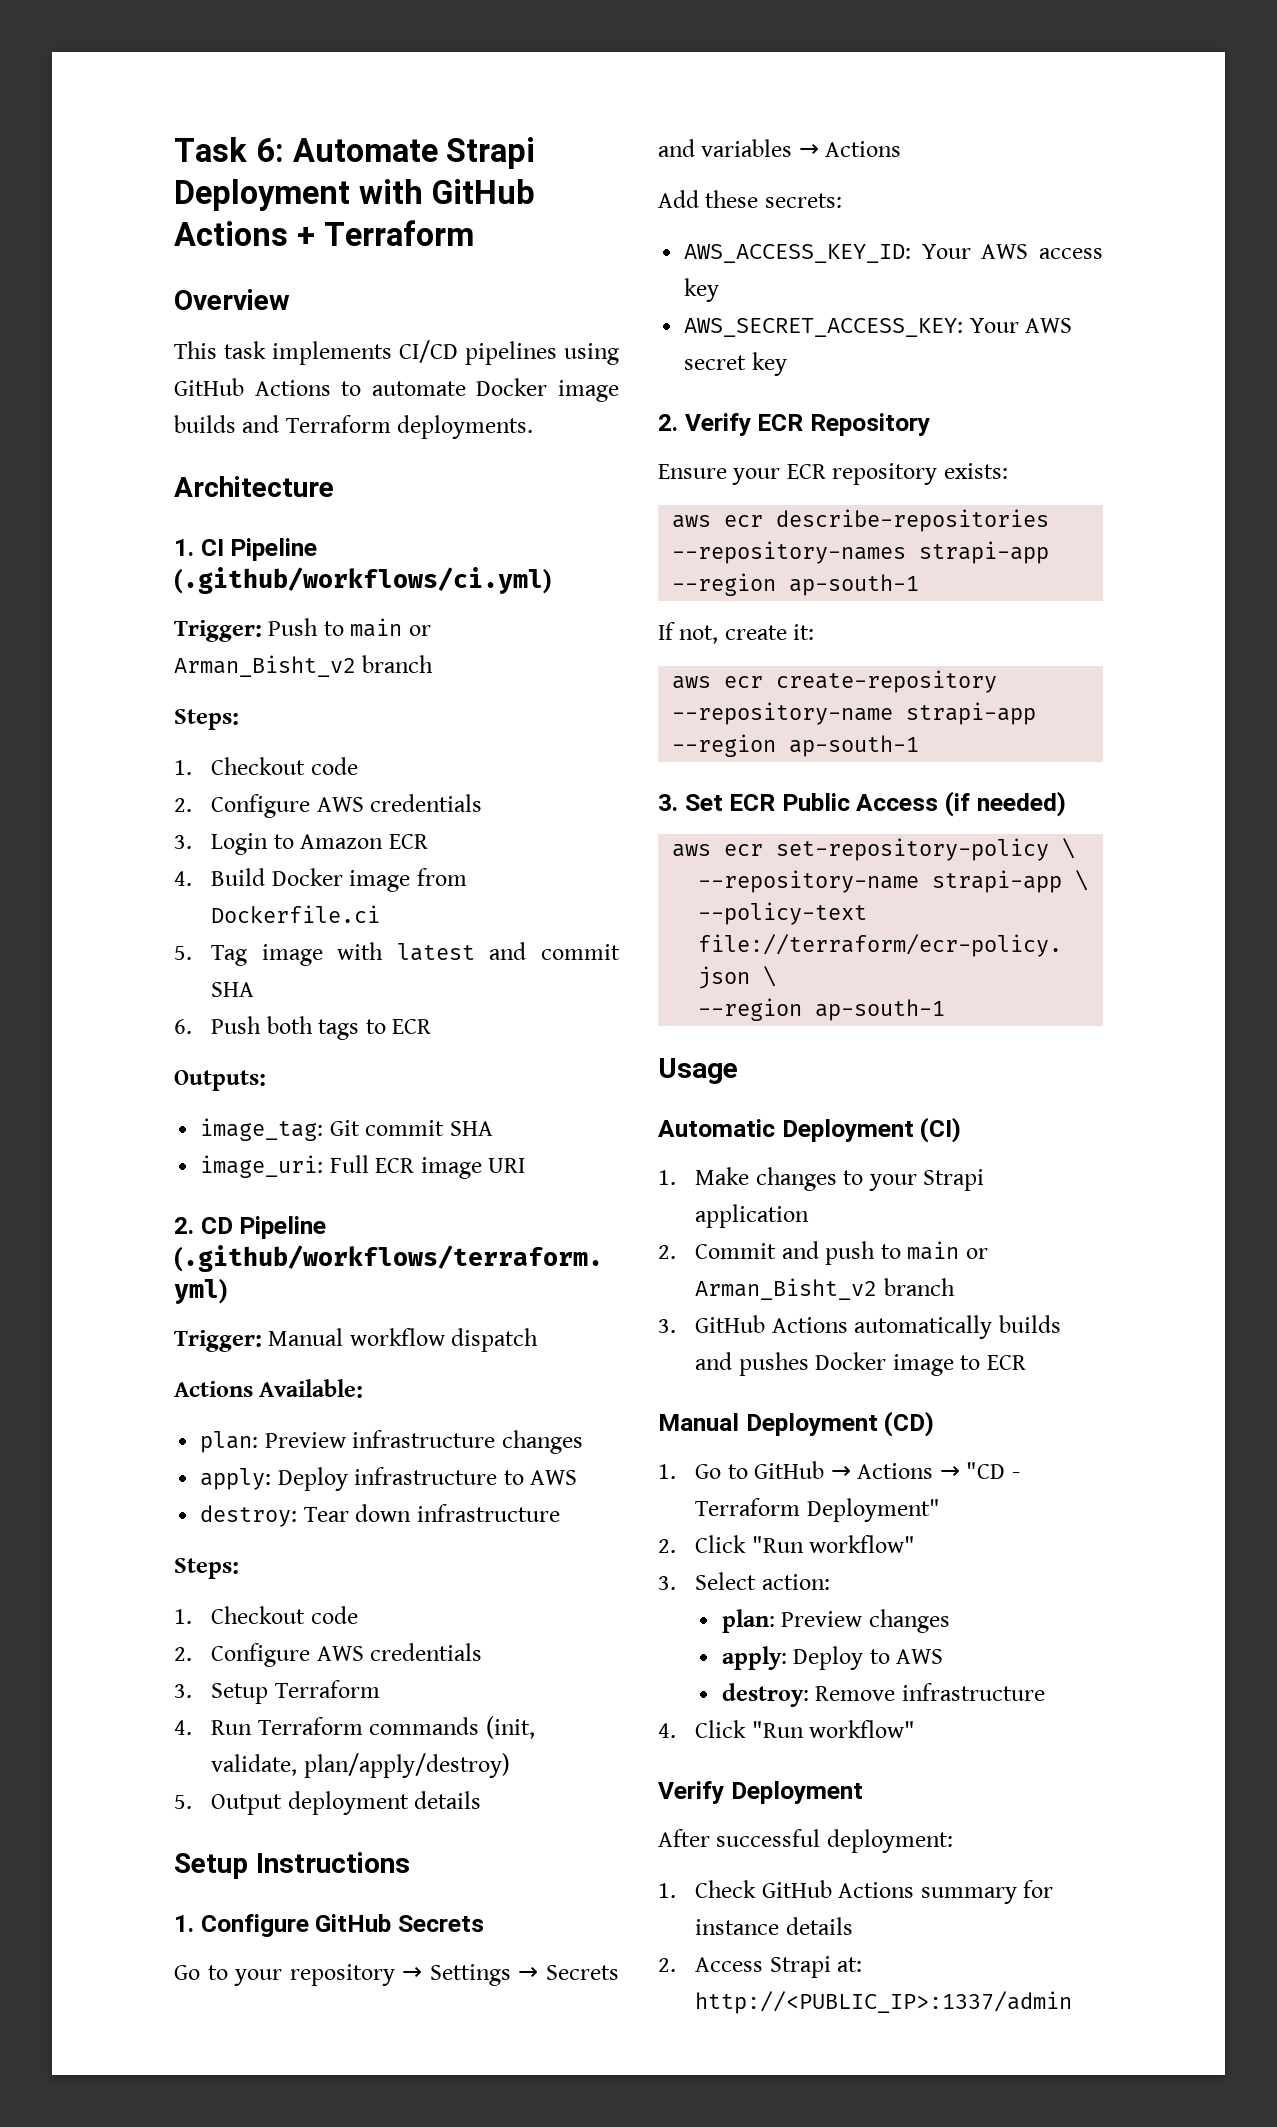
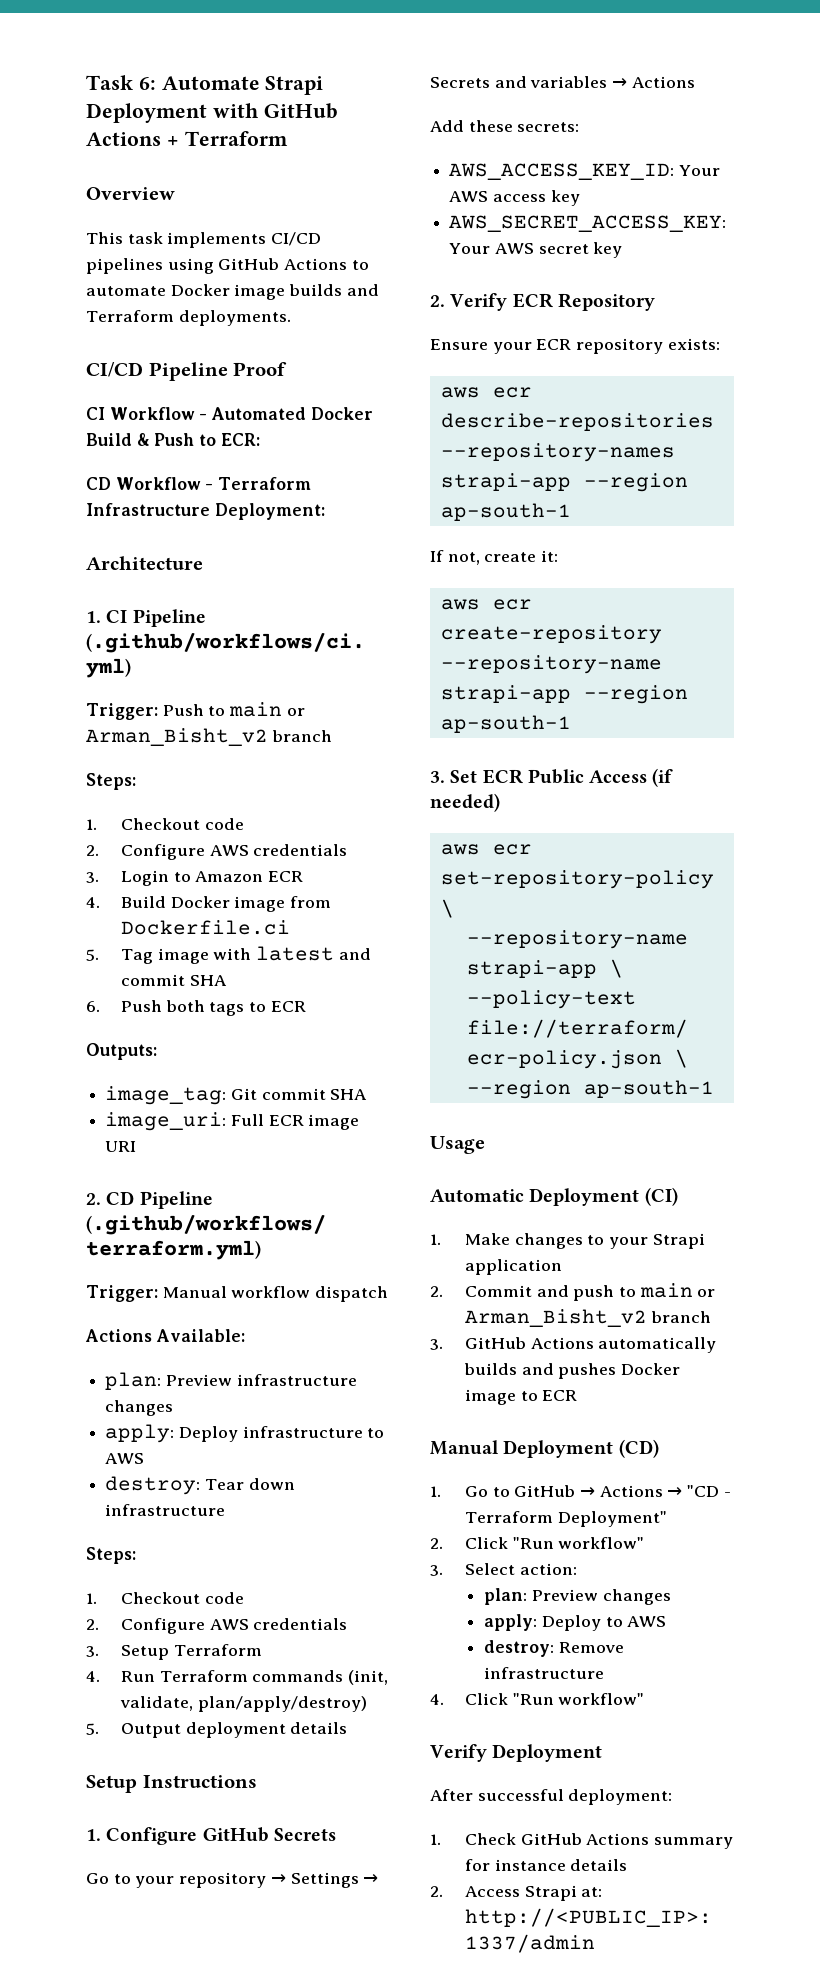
+ CI/CD Pipeline Proof
+ CI Workflow - Automated Docker Build & Push to ECR:
+ CD Workflow - Terraform Infrastructure Deployment:

